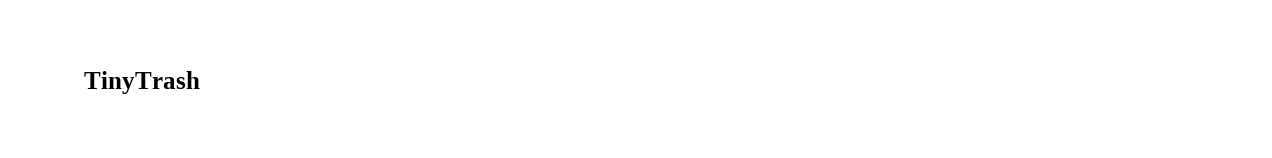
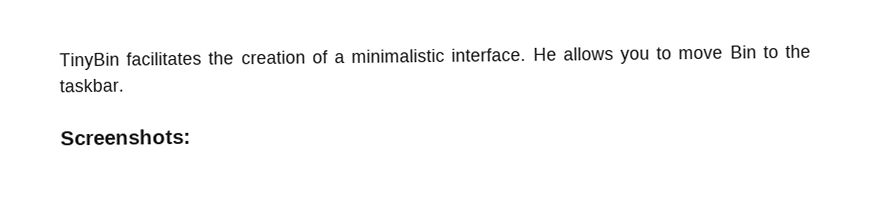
- TinyTrash
+ TinyBin facilitates the creation of a minimalistic interface. He allows you to move Bin to the taskbar.
+ Screenshots:

